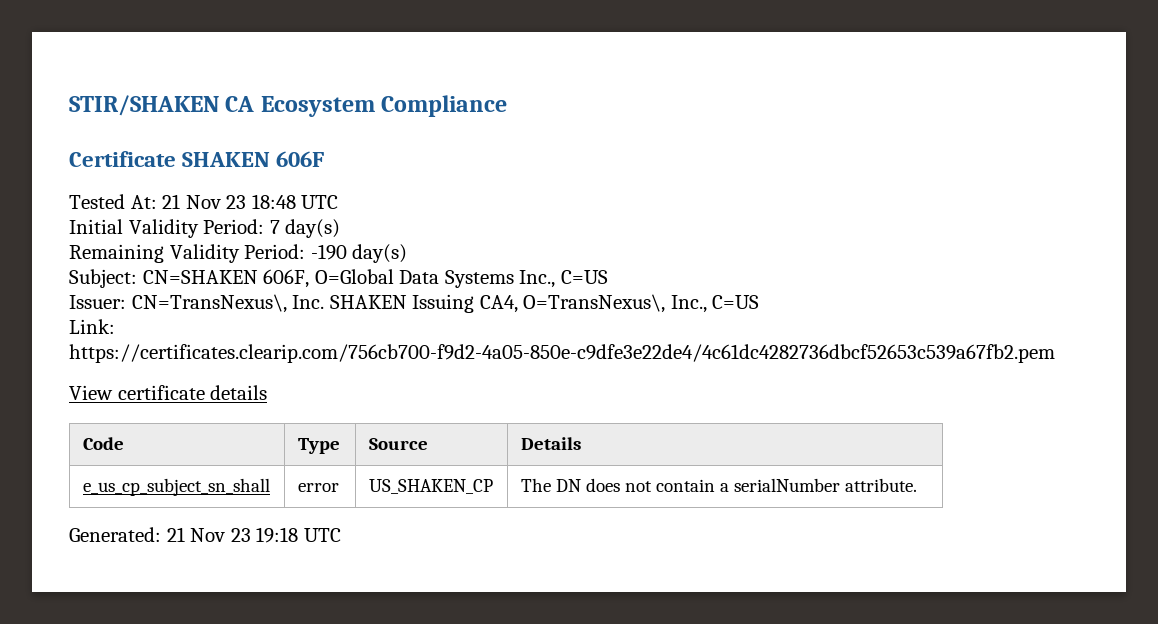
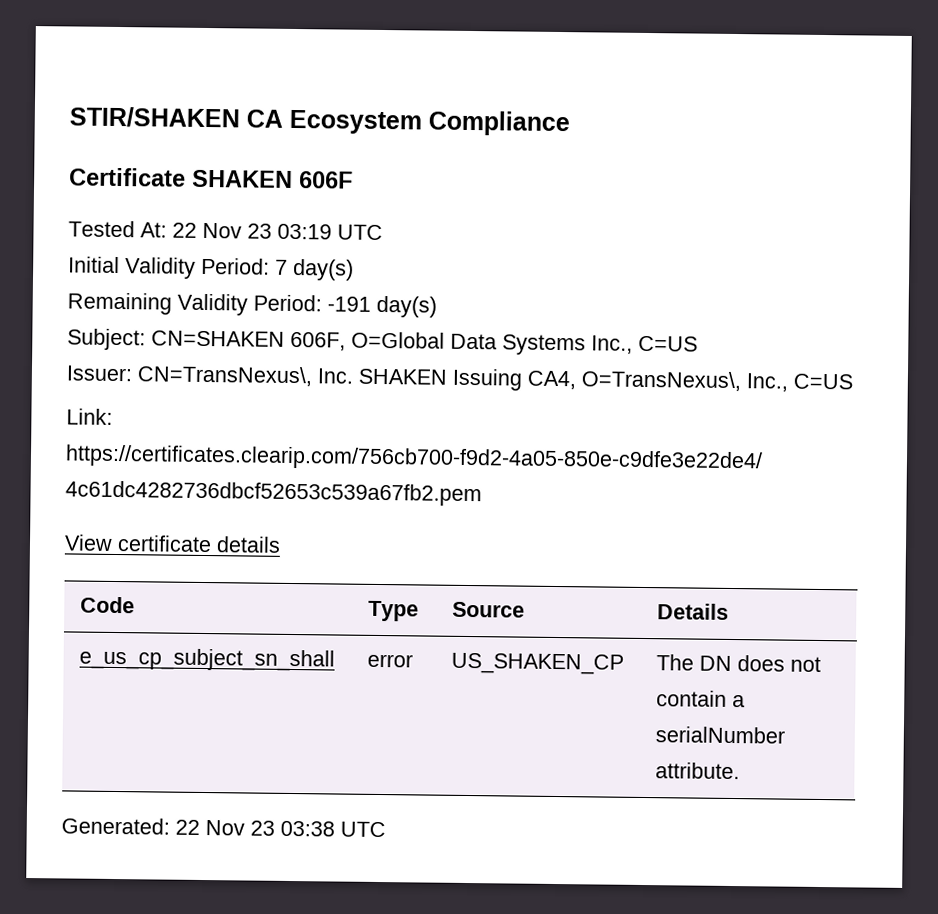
- Tested At: 21 Nov 23 18:48 UTC
+ Tested At: 22 Nov 23 03:19 UTC
- Remaining Validity Period: -190 day(s)
+ Remaining Validity Period: -191 day(s)
- Generated: 21 Nov 23 19:18 UTC
+ Generated: 22 Nov 23 03:38 UTC

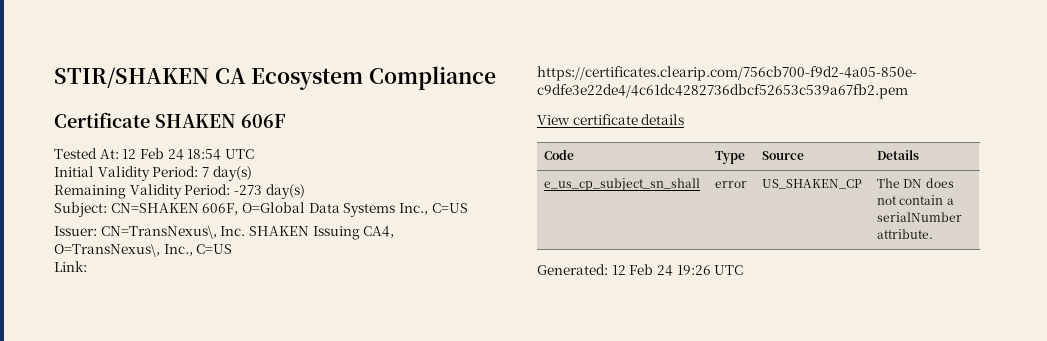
- Tested At: 22 Nov 23 03:19 UTC
+ Tested At: 12 Feb 24 18:54 UTC
- Remaining Validity Period: -191 day(s)
+ Remaining Validity Period: -273 day(s)
- Generated: 22 Nov 23 03:38 UTC
+ Generated: 12 Feb 24 19:26 UTC

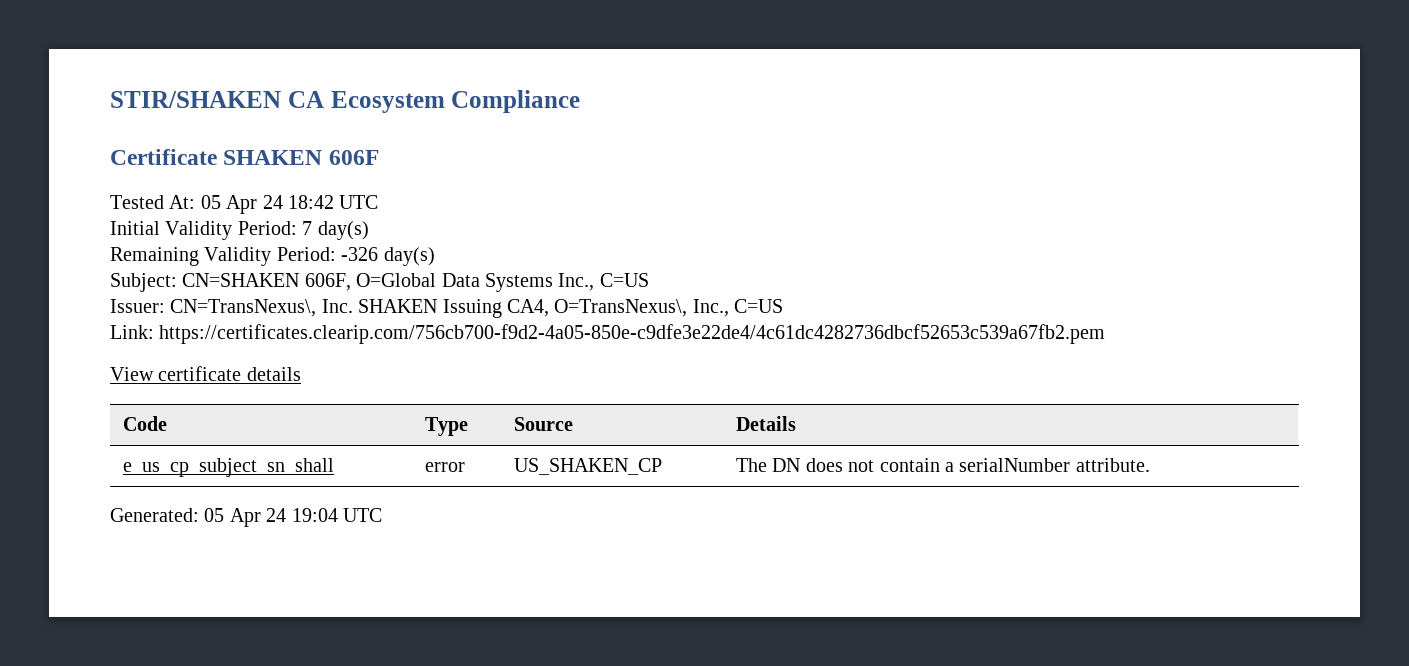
- Tested At: 12 Feb 24 18:54 UTC
+ Tested At: 05 Apr 24 18:42 UTC
- Remaining Validity Period: -273 day(s)
+ Remaining Validity Period: -326 day(s)
- Generated: 12 Feb 24 19:26 UTC
+ Generated: 05 Apr 24 19:04 UTC

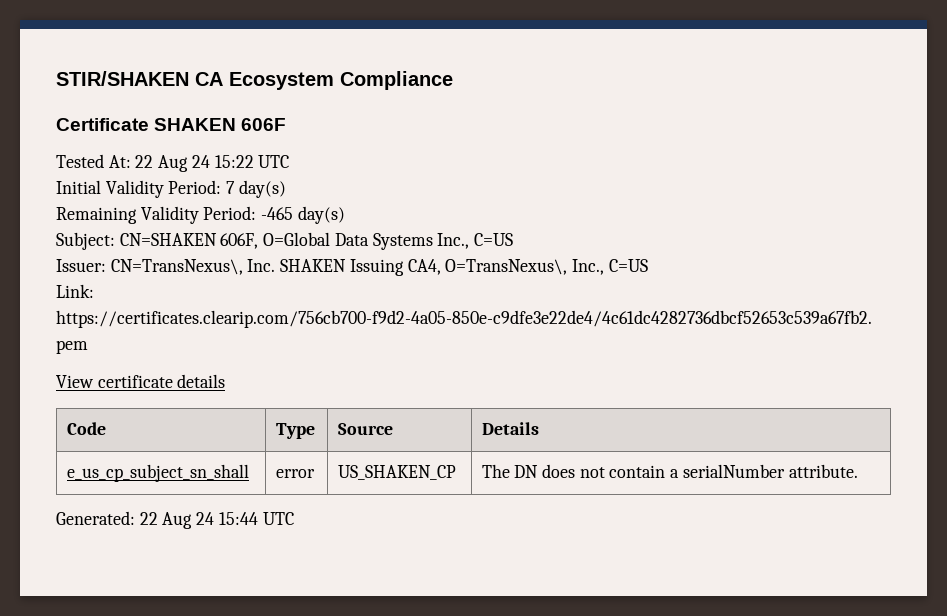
- Tested At: 05 Apr 24 18:42 UTC
+ Tested At: 22 Aug 24 15:22 UTC
- Remaining Validity Period: -326 day(s)
+ Remaining Validity Period: -465 day(s)
- Generated: 05 Apr 24 19:04 UTC
+ Generated: 22 Aug 24 15:44 UTC

